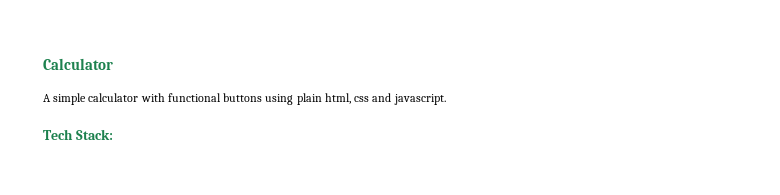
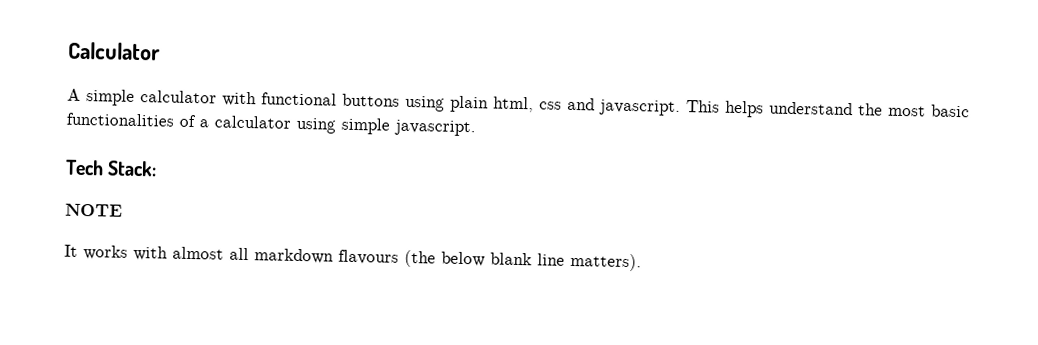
- A simple calculator with functional buttons using plain html, css and javascript.
+ A simple calculator with functional buttons using plain html, css and javascript. This helps understand the most basic functionalities of a calculator using simple javascript.
  Tech Stack:
+ NOTE
+ It works with almost all markdown flavours (the below blank line matters).

